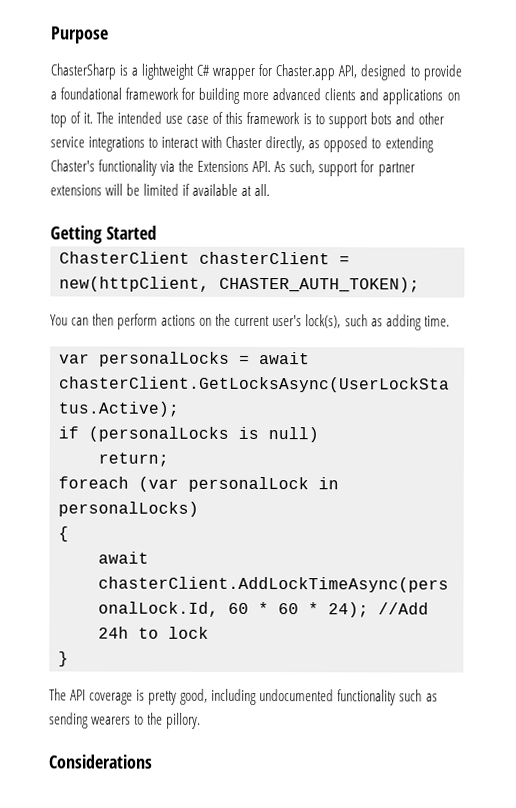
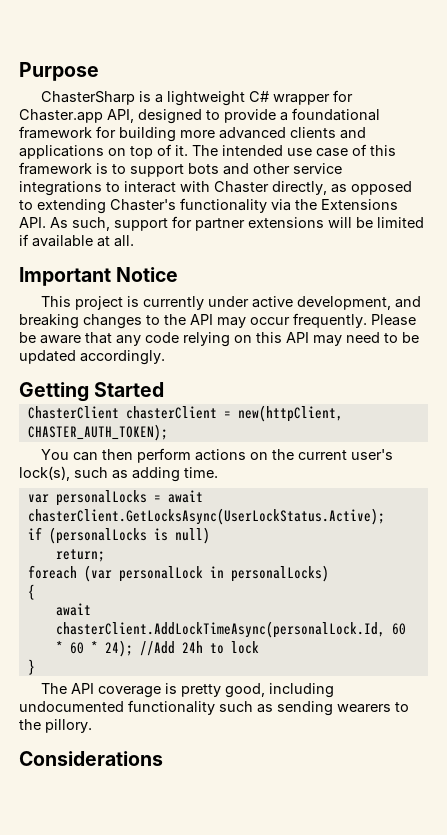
+ Important Notice
+ This project is currently under active development, and breaking changes to the API may occur frequently. Please be aware that any code relying on this API may need to be updated accordingly.

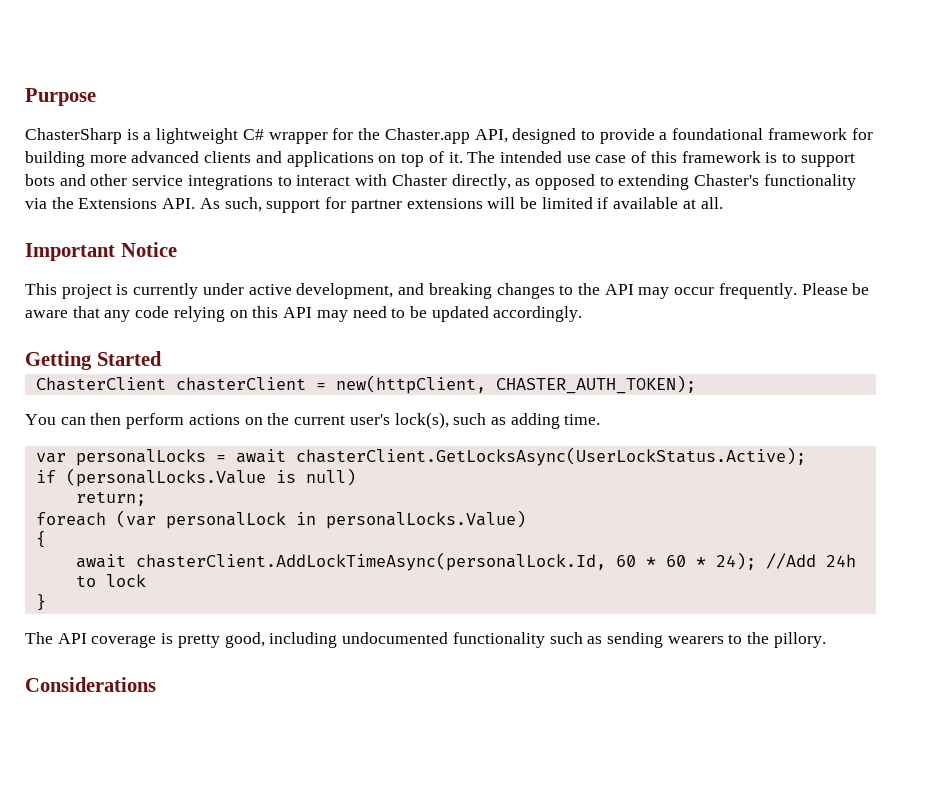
- ChasterSharp is a lightweight C# wrapper for Chaster.app API, designed to provide a foundational framework for building more advanced clients and applications on top of it.
+ ChasterSharp is a lightweight C# wrapper for the Chaster.app API, designed to provide a foundational framework for building more advanced clients and applications on top of it.
- if (personalLocks is null)
+ if (personalLocks.Value is null)
- foreach (var personalLock in personalLocks)
+ foreach (var personalLock in personalLocks.Value)

